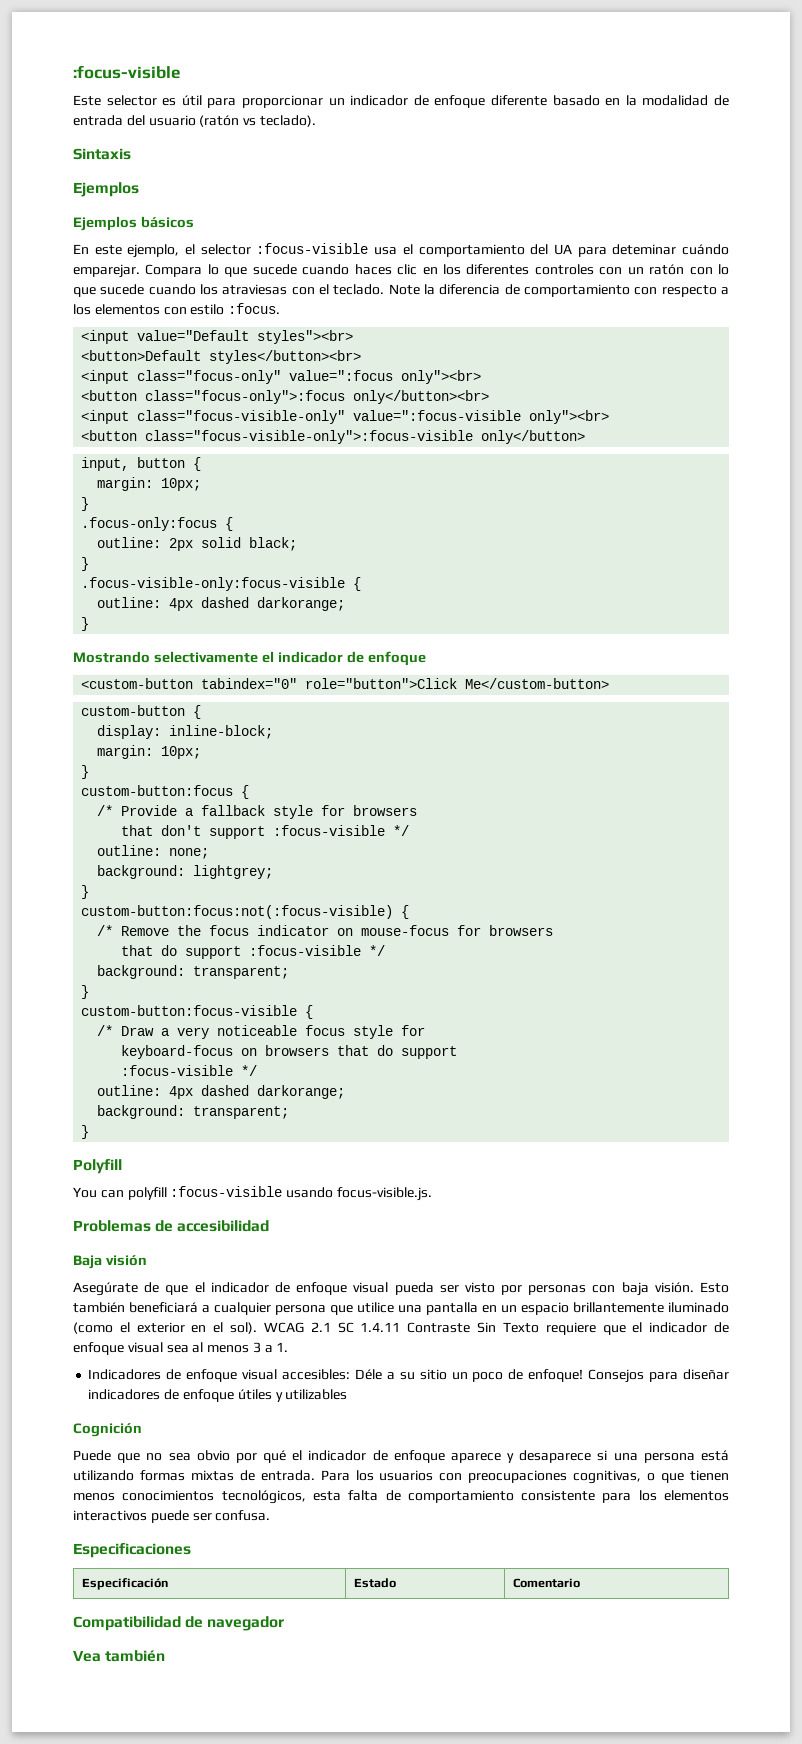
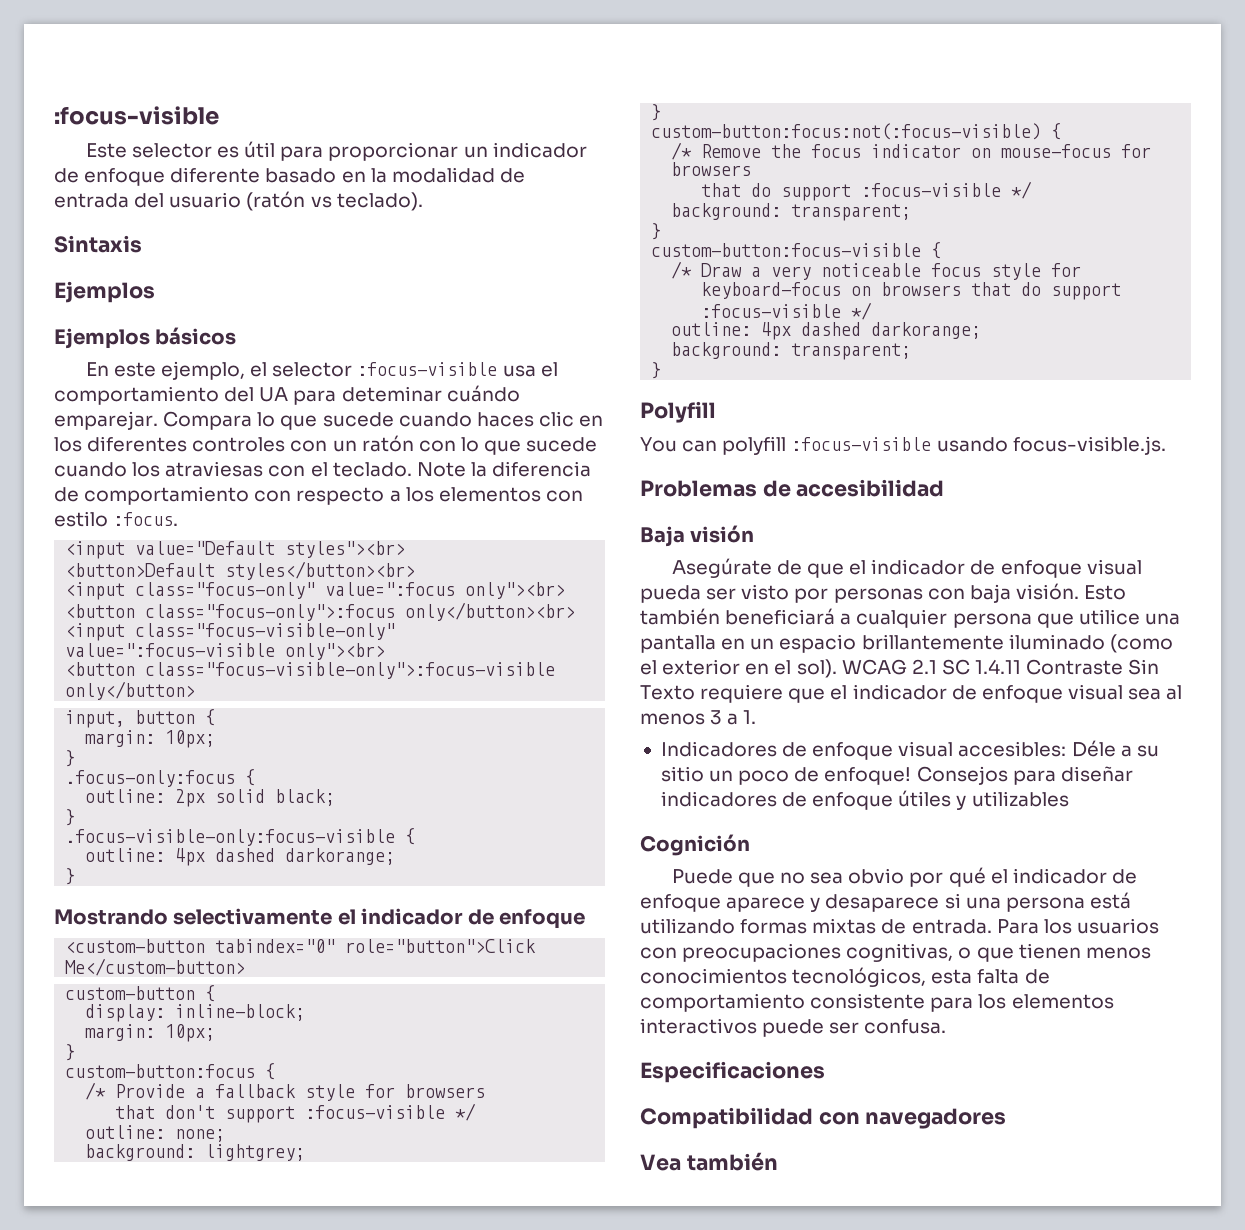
- Especificación | Estado | Comentario
- Compatibilidad de navegador
+ Compatibilidad con navegadores

